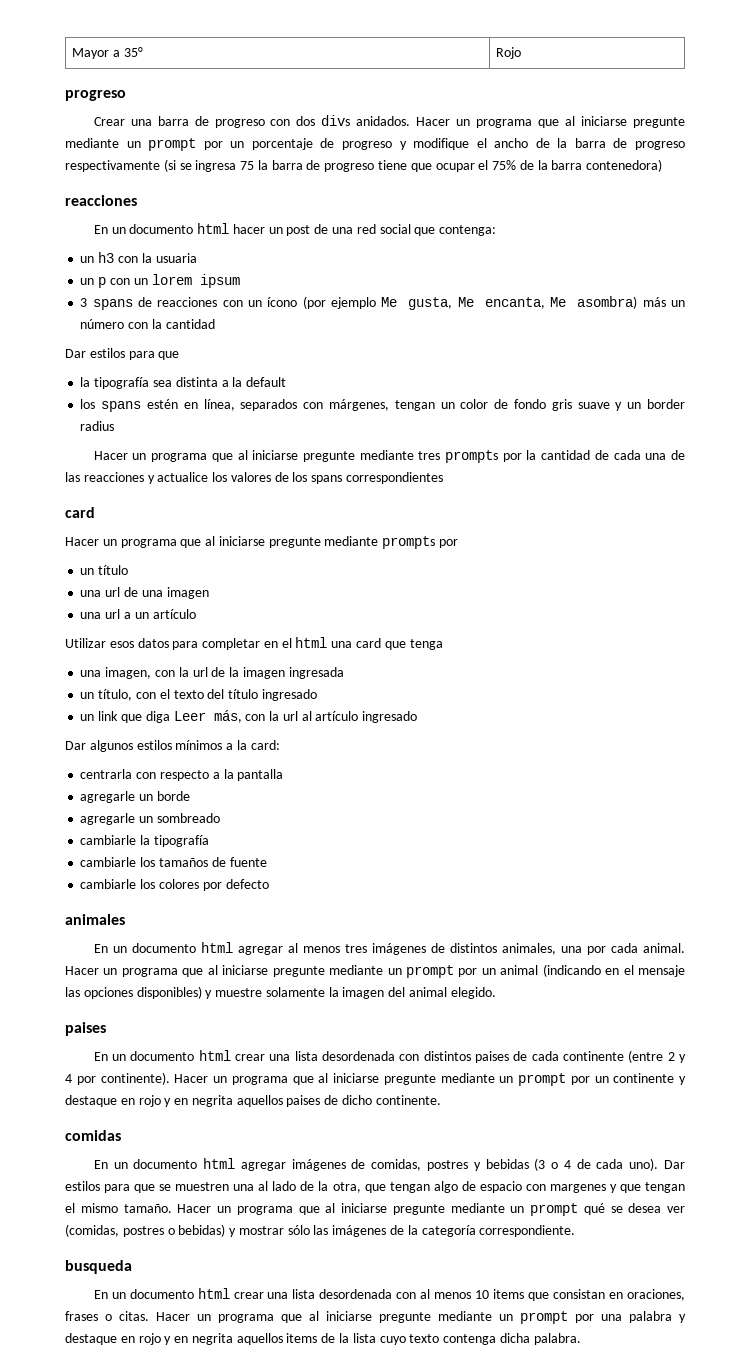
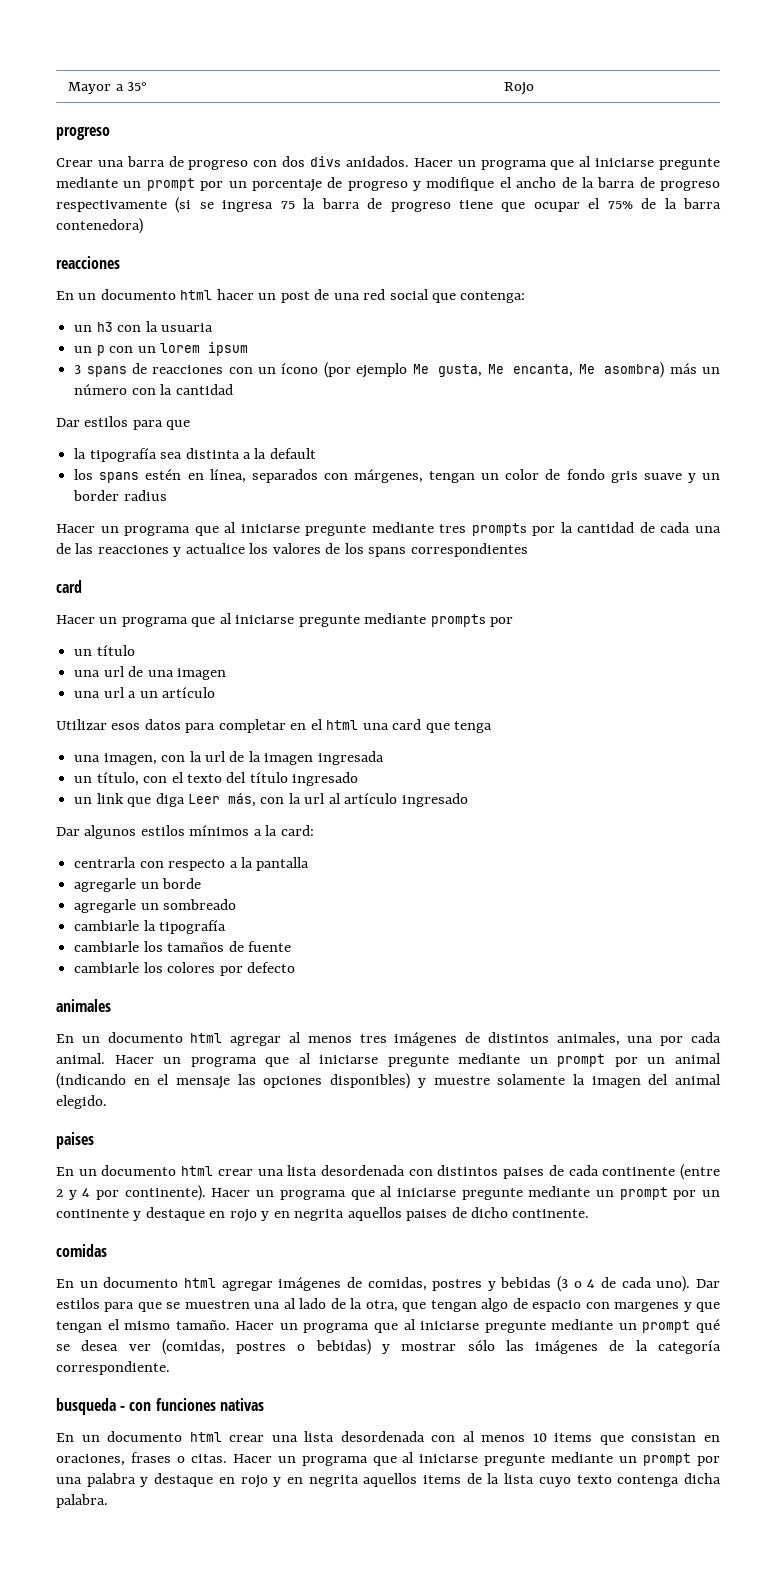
- busqueda
+ busqueda - con funciones nativas

